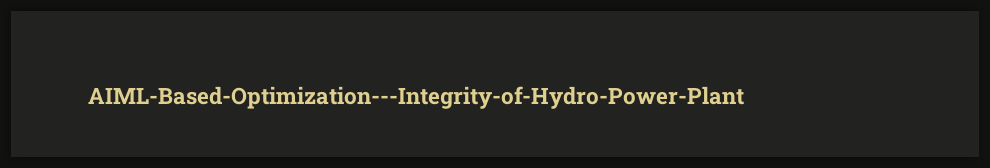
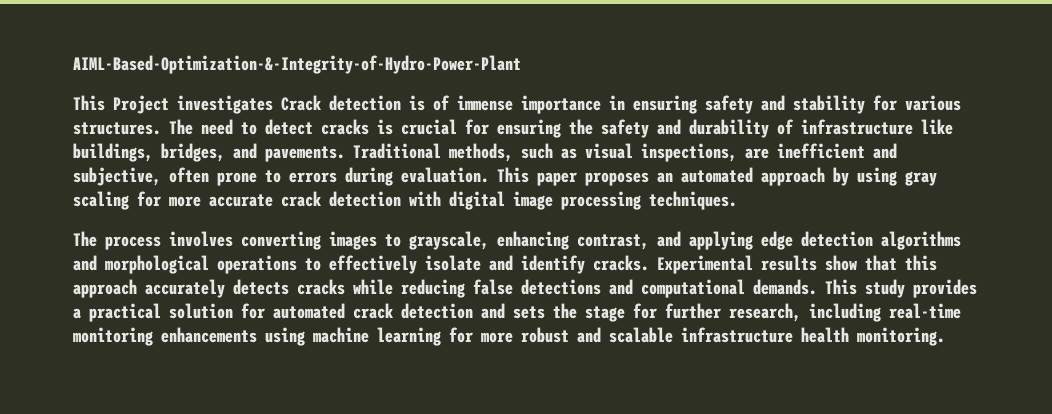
- AIML-Based-Optimization---Integrity-of-Hydro-Power-Plant
+ AIML-Based-Optimization-&-Integrity-of-Hydro-Power-Plant
+ This Project investigates Crack detection is of immense importance in ensuring safety and stability for various structures. The need to detect cracks is crucial for ensuring the safety and durability of infrastructure like buildings, bridges, and pavements. Traditional methods, such as visual inspections, are inefficient and subjective, often prone to errors during evaluation. This paper proposes an automated approach by using gray scaling for more accurate crack detection with digital image processing techniques.
+ The process involves converting images to grayscale, enhancing contrast, and applying edge detection algorithms and morphological operations to effectively isolate and identify cracks. Experimental results show that this approach accurately detects cracks while reducing false detections and computational demands. This study provides a practical solution for automated crack detection and sets the stage for further research, including real-time monitoring enhancements using machine learning for more robust and scalable infrastructure health monitoring.

